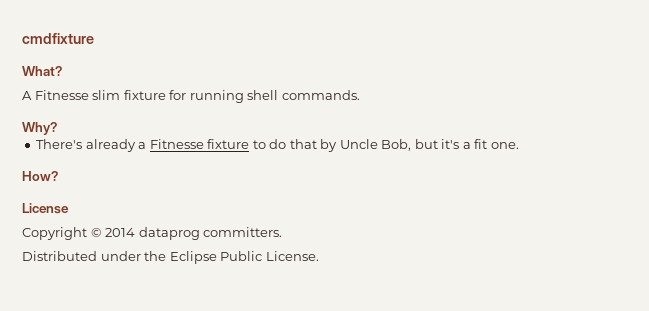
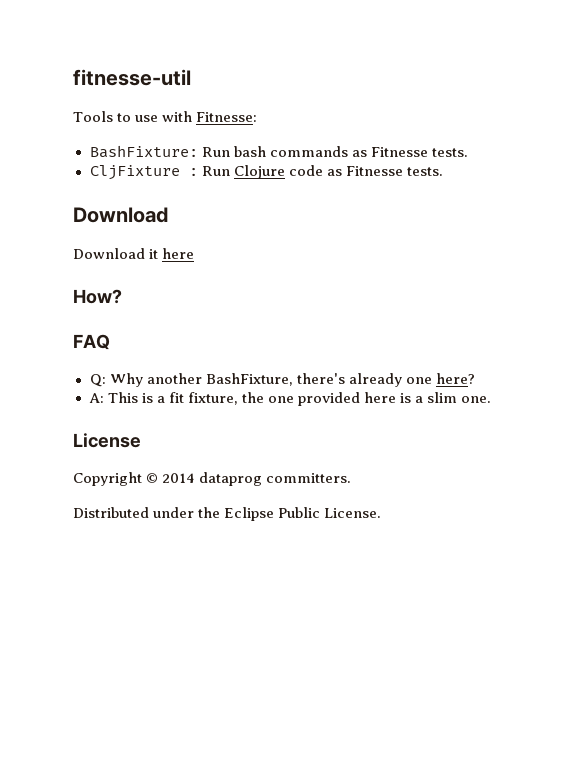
- cmdfixture
- What?
- A Fitnesse slim fixture for running shell commands.
- Why?
- There's already a Fitnesse fixture to do that by Uncle Bob, but it's a fit one.
+ fitnesse-util
+ Tools to use with Fitnesse:
+ BashFixture: Run bash commands as Fitnesse tests.
+ CljFixture : Run Clojure code as Fitnesse tests.
+ Download
+ Download it here
+ How?
+ FAQ
+ Q: Why another BashFixture, there's already one here?
+ A: This is a fit fixture, the one provided here is a slim one.
- How?

